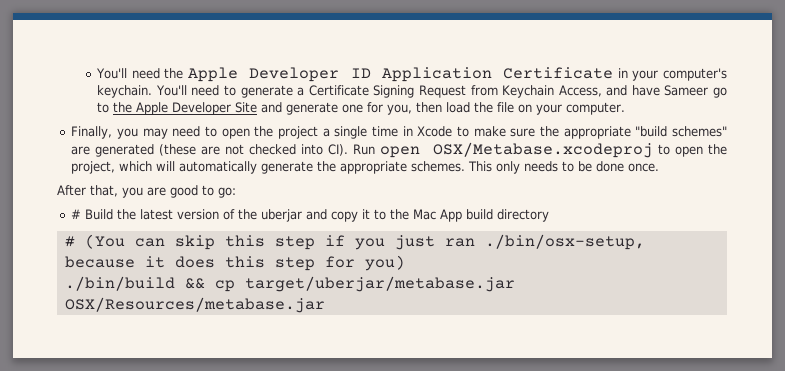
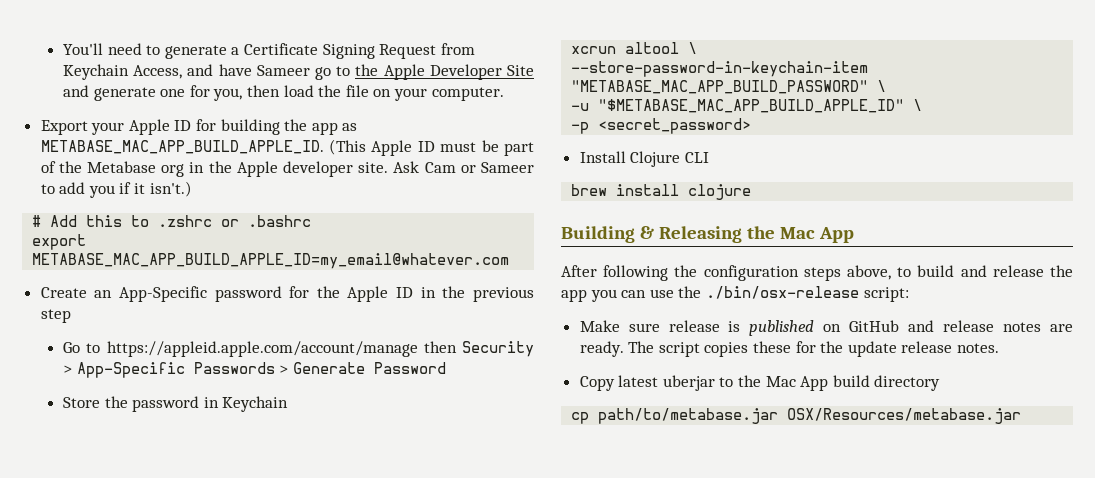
- You'll need the Apple Developer ID Application Certificate in your computer's keychain. You'll need to generate a Certificate Signing Request from Keychain Access, and have Sameer go to the Apple Developer Site and generate one for you, then load the file on your computer.
+ You'll need to generate a Certificate Signing Request from Keychain Access, and have Sameer go to the Apple Developer Site and generate one for you, then load the file on your computer.
- Finally, you may need to open the project a single time in Xcode to make sure the appropriate "build schemes" are generated (these are not checked into CI). Run open OSX/Metabase.xcodeproj to open the project, which will automatically generate the appropriate schemes. This only needs to be done once.
- After that, you are good to go:
- # Build the latest version of the uberjar and copy it to the Mac App build directory
+ Export your Apple ID for building the app as METABASE_MAC_APP_BUILD_APPLE_ID. (This Apple ID must be part of the Metabase org in the Apple developer site. Ask Cam or Sameer to add you if it isn't.)
+ # Add this to .zshrc or .bashrc
+ export METABASE_MAC_APP_BUILD_APPLE_ID=my_email@whatever.com
+ Create an App-Specific password for the Apple ID in the previous step
+ Go to https://appleid.apple.com/account/manage then Security > App-Specific Passwords > Generate Password
+ Store the password in Keychain
+ xcrun altool \
+ --store-password-in-keychain-item "METABASE_MAC_APP_BUILD_PASSWORD" \
+ -u "$METABASE_MAC_APP_BUILD_APPLE_ID" \
+ -p <secret_password>
+ Install Clojure CLI
+ brew install clojure
+ Building & Releasing the Mac App
+ After following the configuration steps above, to build and release the app you can use the ./bin/osx-release script:
+ Make sure release is published on GitHub and release notes are ready. The script copies these for the update release notes.
+ Copy latest uberjar to the Mac App build directory
- # (You can skip this step if you just ran ./bin/osx-setup, because it does this step for you)
- ./bin/build && cp target/uberjar/metabase.jar OSX/Resources/metabase.jar
+ cp path/to/metabase.jar OSX/Resources/metabase.jar

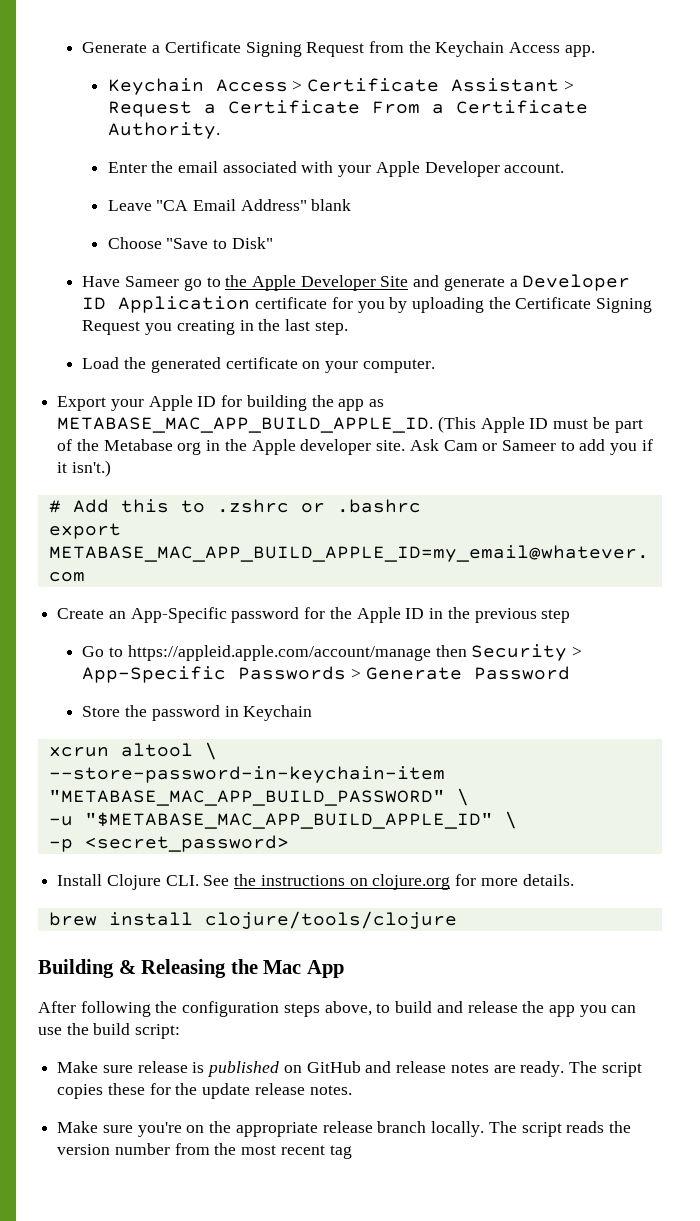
- You'll need to generate a Certificate Signing Request from Keychain Access, and have Sameer go to the Apple Developer Site and generate one for you, then load the file on your computer.
+ Generate a Certificate Signing Request from the Keychain Access app.
+ Keychain Access > Certificate Assistant > Request a Certificate From a Certificate Authority.
+ Enter the email associated with your Apple Developer account.
+ Leave "CA Email Address" blank
+ Choose "Save to Disk"
+ Have Sameer go to the Apple Developer Site and generate a Developer ID Application certificate for you by uploading the Certificate Signing Request you creating in the last step.
+ Load the generated certificate on your computer.
- Install Clojure CLI
+ Install Clojure CLI. See the instructions on clojure.org for more details.
- brew install clojure
+ brew install clojure/tools/clojure
- After following the configuration steps above, to build and release the app you can use the ./bin/osx-release script:
+ After following the configuration steps above, to build and release the app you can use the build script:
- Copy latest uberjar to the Mac App build directory
- cp path/to/metabase.jar OSX/Resources/metabase.jar
+ Make sure you're on the appropriate release branch locally. The script reads the version number from the most recent tag

